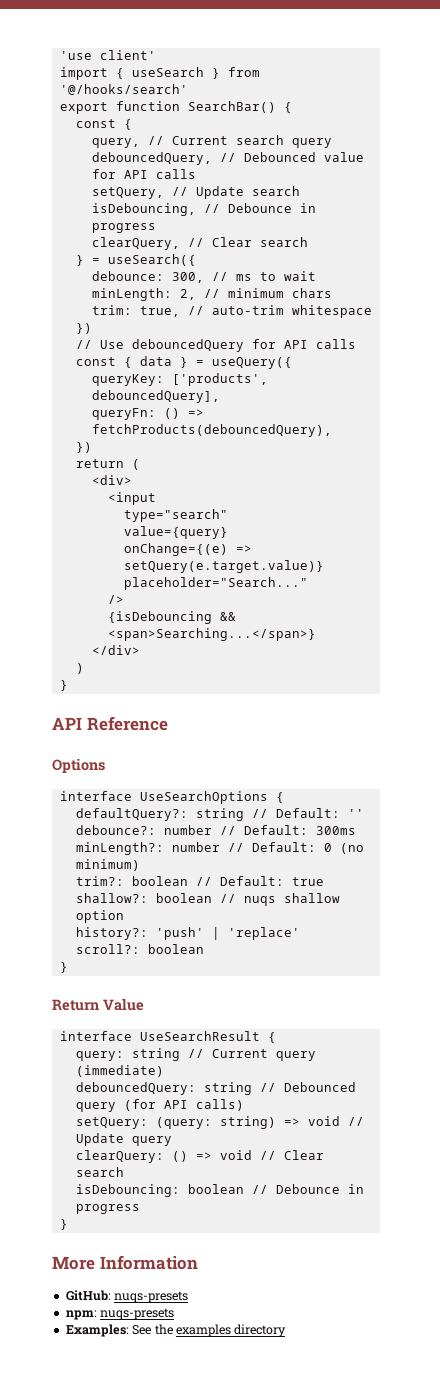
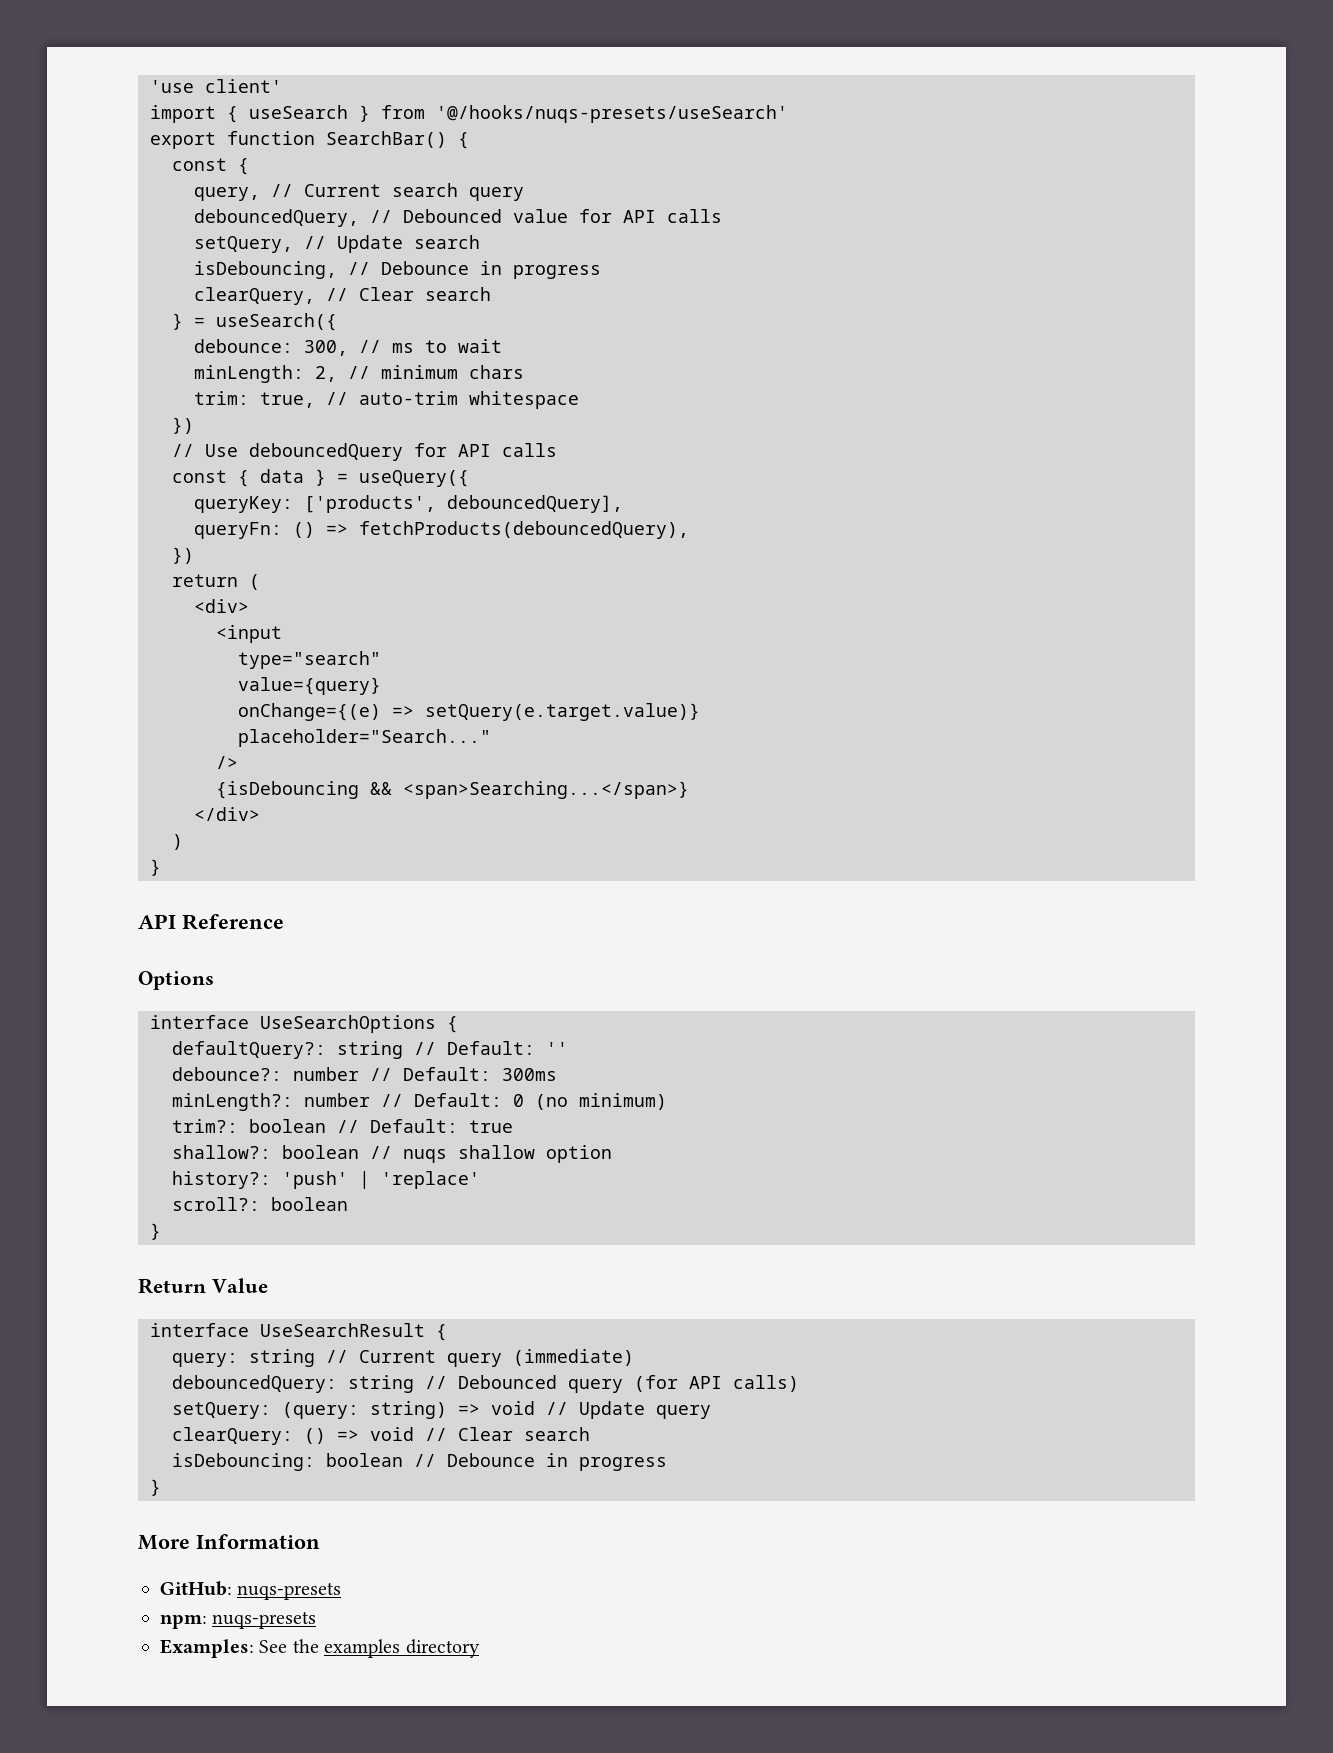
- import { useSearch } from '@/hooks/search'
+ import { useSearch } from '@/hooks/nuqs-presets/useSearch'

